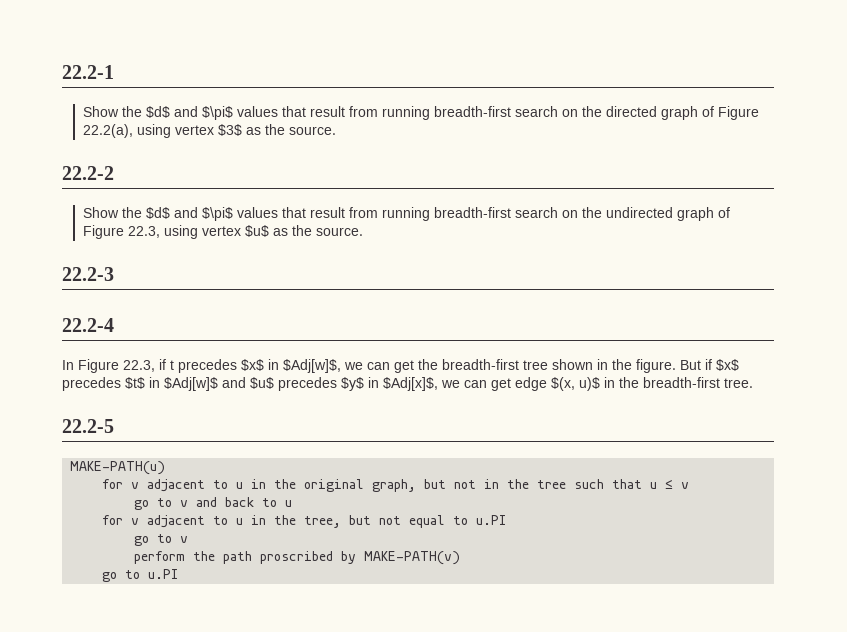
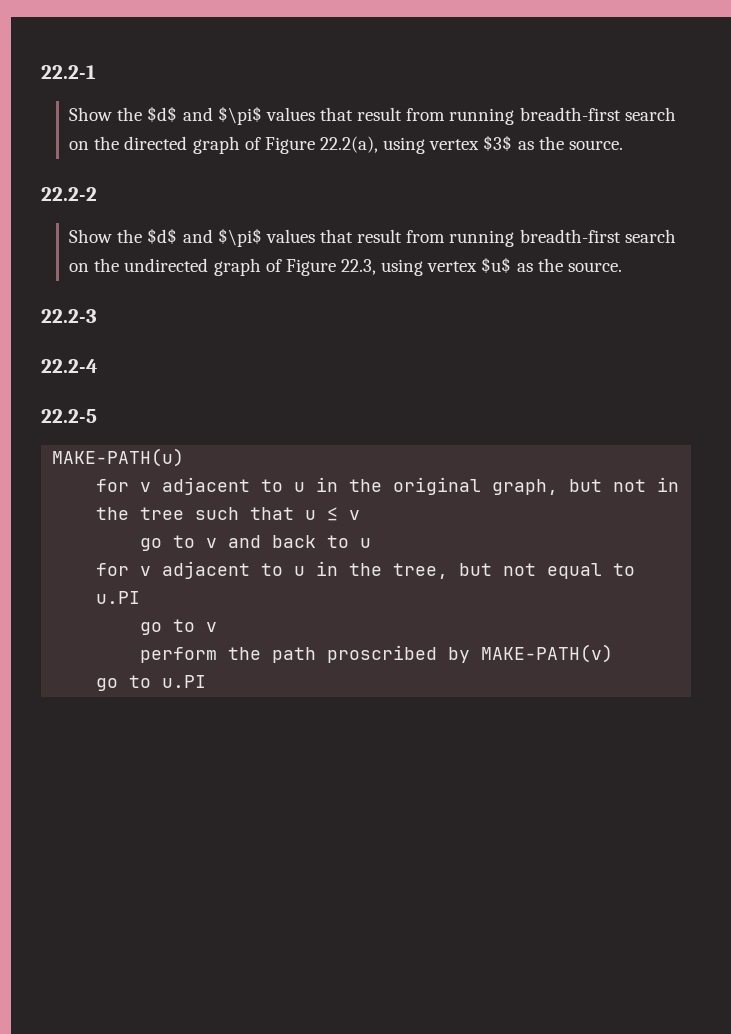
- In Figure 22.3, if t precedes $x$ in $Adj[w]$, we can get the breadth-first tree shown in the figure. But if $x$ precedes $t$ in $Adj[w]$ and $u$ precedes $y$ in $Adj[x]$, we can get edge $(x, u)$ in the breadth-first tree.

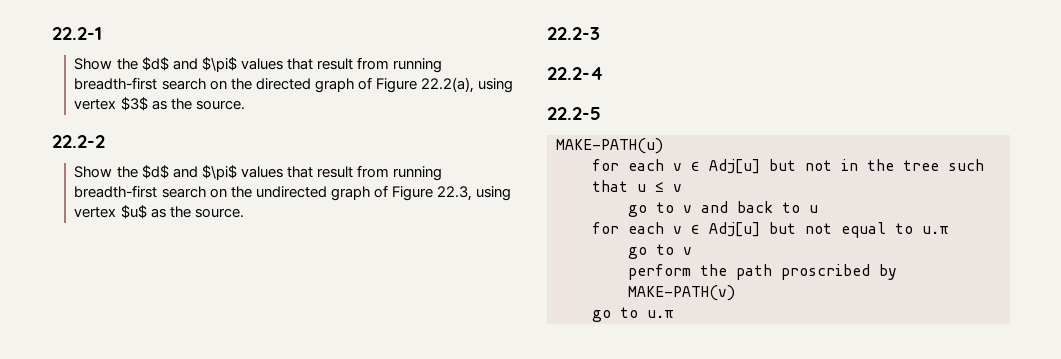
- for v adjacent to u in the original graph, but not in the tree such that u ≤ v
+ for each v ∈ Adj[u] but not in the tree such that u ≤ v
- for v adjacent to u in the tree, but not equal to u.PI
+ for each v ∈ Adj[u] but not equal to u.π
- go to u.PI
+ go to u.π

